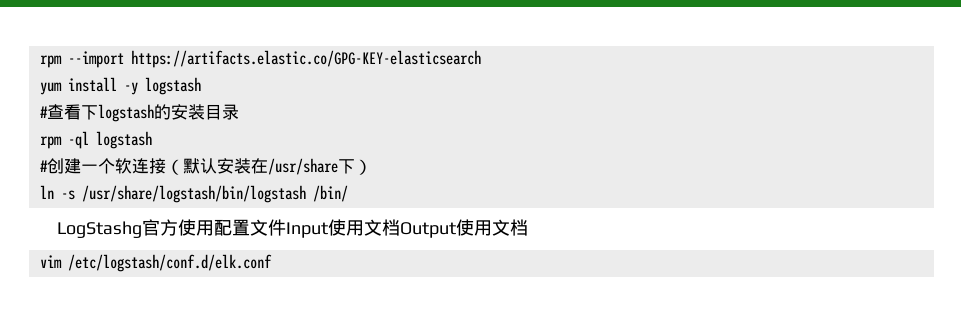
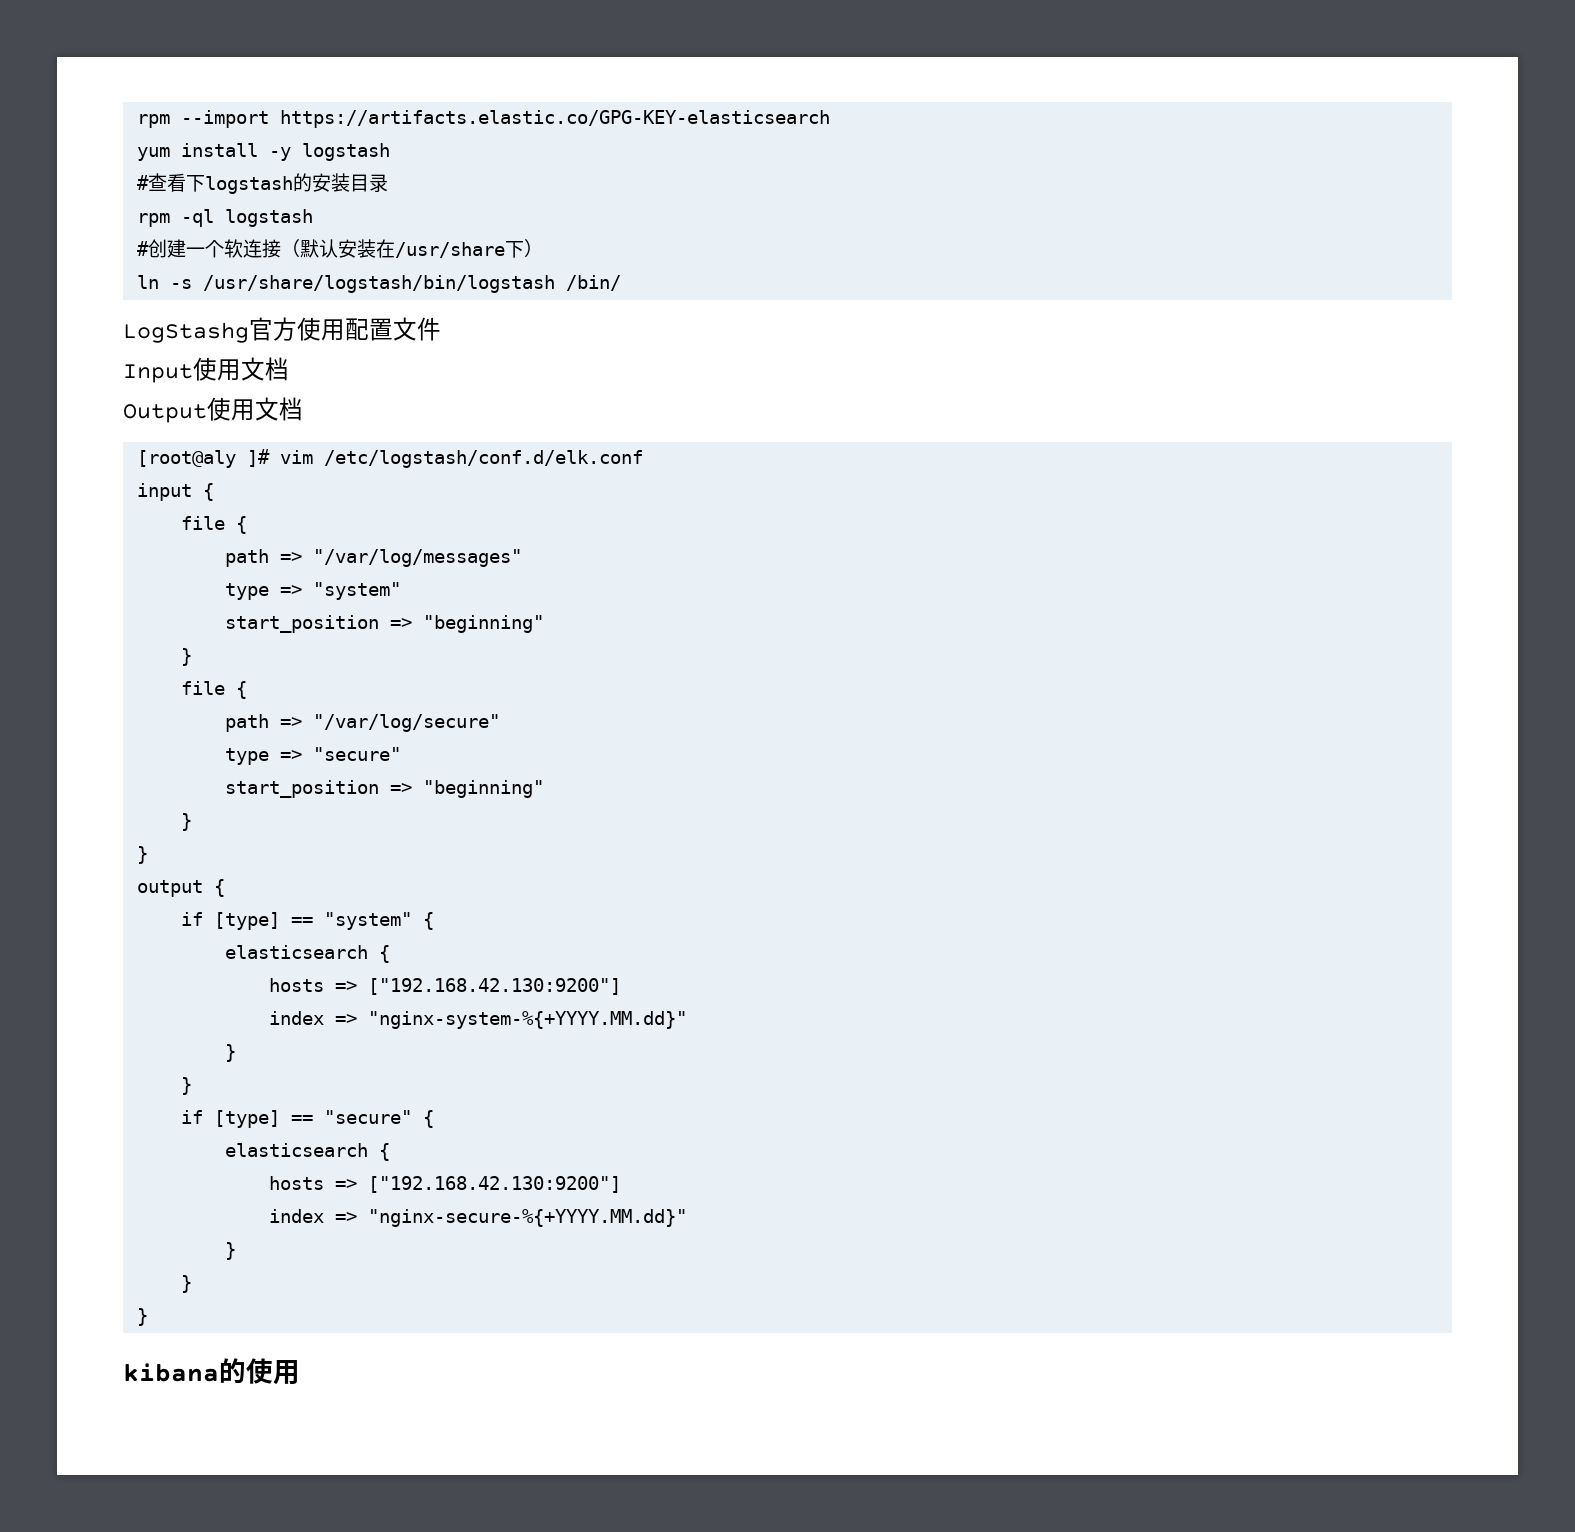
- LogStashg官方使用配置文件Input使用文档Output使用文档
+ LogStashg官方使用配置文件
+ Input使用文档
+ Output使用文档
- vim /etc/logstash/conf.d/elk.conf
+ [root@aly ]# vim /etc/logstash/conf.d/elk.conf
+ input {
+ file {
+ path => "/var/log/messages"
+ type => "system"
+ start_position => "beginning"
+ }
+ file {
+ path => "/var/log/secure"
+ type => "secure"
+ start_position => "beginning"
+ }
+ }
+ output {
+ if [type] == "system" {
+ elasticsearch {
+ hosts => ["192.168.42.130:9200"]
+ index => "nginx-system-%{+YYYY.MM.dd}"
+ }
+ }
+ if [type] == "secure" {
+ elasticsearch {
+ hosts => ["192.168.42.130:9200"]
+ index => "nginx-secure-%{+YYYY.MM.dd}"
+ }
+ }
+ }
+ kibana的使用

